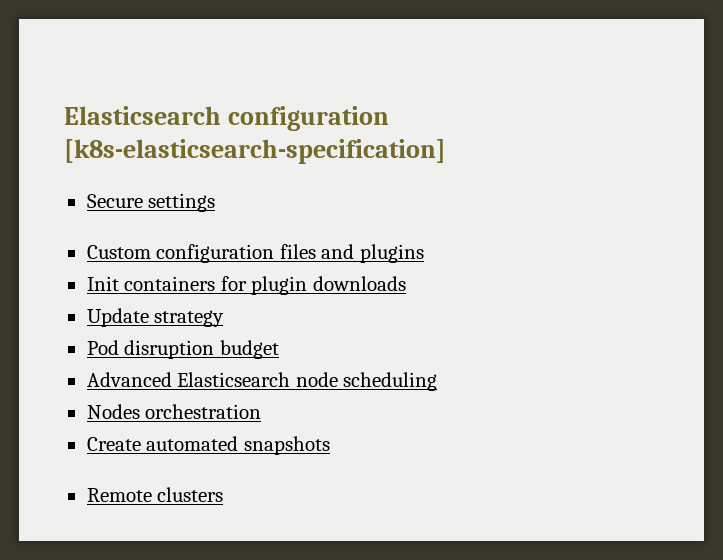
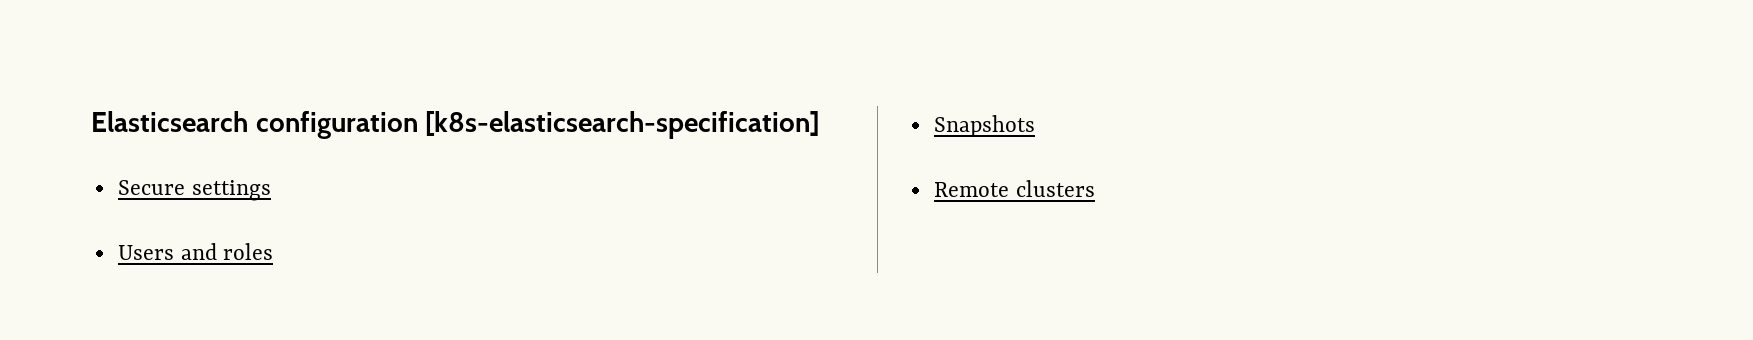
- Custom configuration files and plugins
- Init containers for plugin downloads
- Update strategy
- Pod disruption budget
- Advanced Elasticsearch node scheduling
- Nodes orchestration
- Create automated snapshots
+ Users and roles
+ Snapshots

